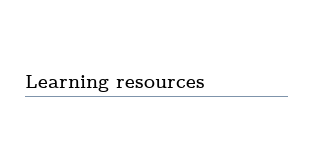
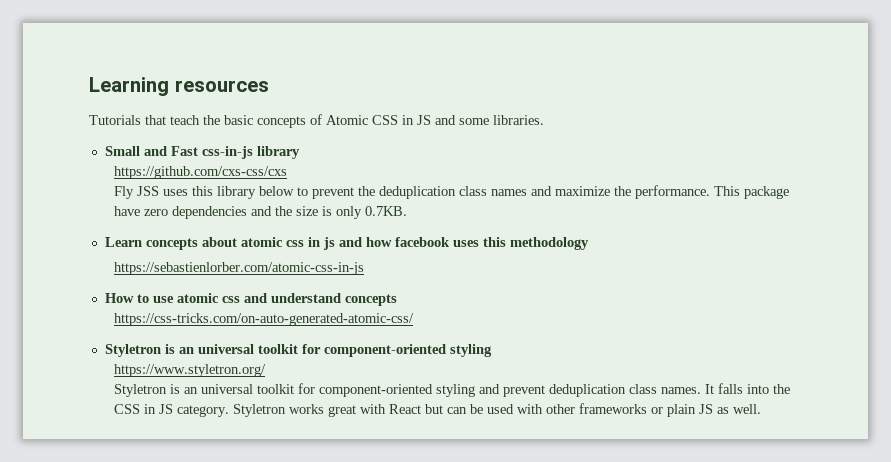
+ Tutorials that teach the basic concepts of Atomic CSS in JS and some libraries.
+ Small and Fast css-in-js library
+ https://github.com/cxs-css/cxs
+ Fly JSS uses this library below to prevent the deduplication class names and maximize the performance. This package have zero dependencies and the size is only 0.7KB.
+ Learn concepts about atomic css in js and how facebook uses this methodology
+ https://sebastienlorber.com/atomic-css-in-js
+ How to use atomic css and understand concepts
+ https://css-tricks.com/on-auto-generated-atomic-css/
+ Styletron is an universal toolkit for component-oriented styling
+ https://www.styletron.org/
+ Styletron is an universal toolkit for component-oriented styling and prevent deduplication class names. It falls into the CSS in JS category. Styletron works great with React but can be used with other frameworks or plain JS as well.

